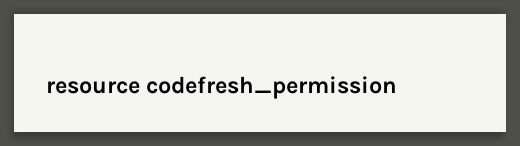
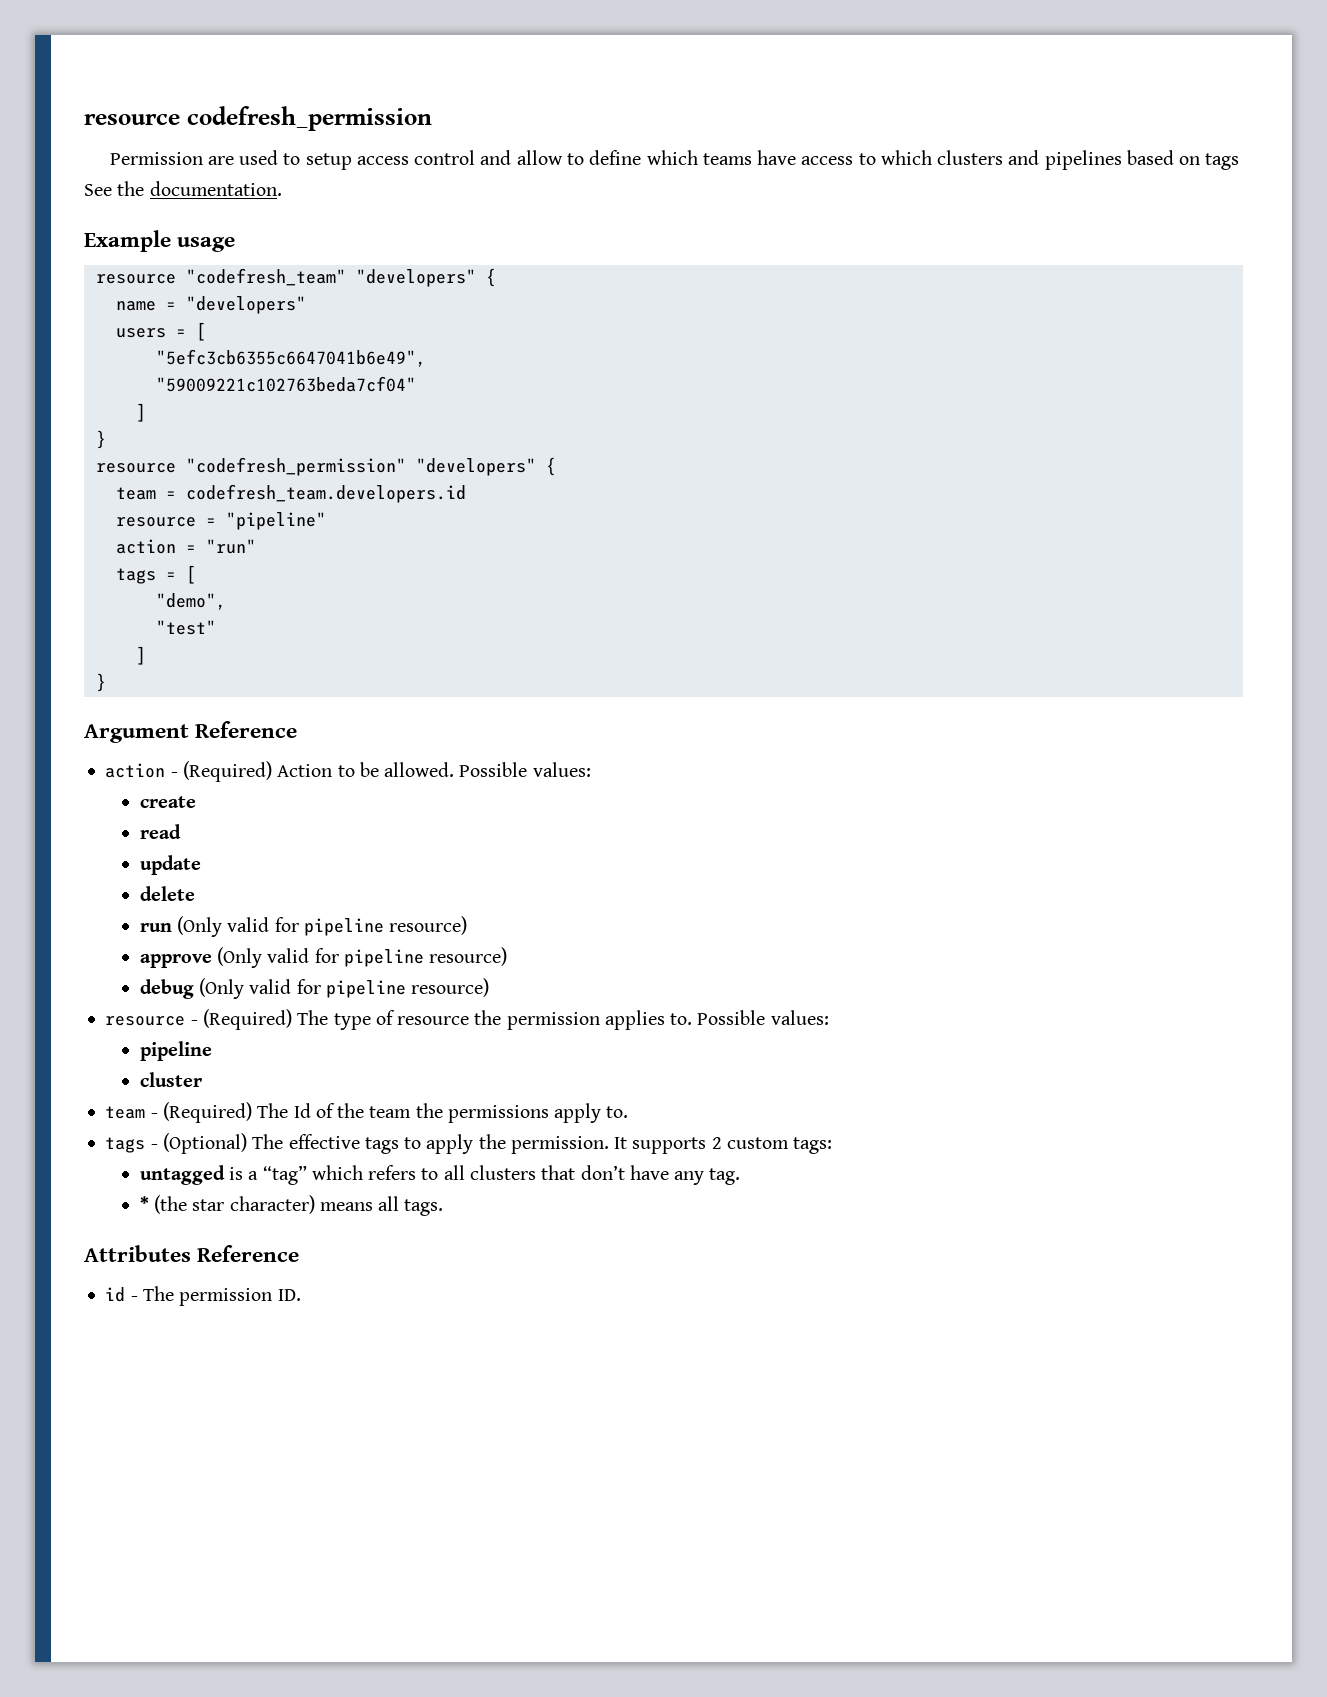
+ Permission are used to setup access control and allow to define which teams have access to which clusters and pipelines based on tags See the documentation.
+ Example usage
+ resource "codefresh_team" "developers" {
+ name = "developers"
+ users = [
+ "5efc3cb6355c6647041b6e49",
+ "59009221c102763beda7cf04"
+ ]
+ }
+ resource "codefresh_permission" "developers" {
+ team = codefresh_team.developers.id
+ resource = "pipeline"
+ action = "run"
+ tags = [
+ "demo",
+ "test"
+ ]
+ }
+ Argument Reference
+ action - (Required) Action to be allowed. Possible values:
+ create
+ read
+ update
+ delete
+ run (Only valid for pipeline resource)
+ approve (Only valid for pipeline resource)
+ debug (Only valid for pipeline resource)
+ resource - (Required) The type of resource the permission applies to. Possible values:
+ pipeline
+ cluster
+ team - (Required) The Id of the team the permissions apply to.
+ tags - (Optional) The effective tags to apply the permission. It supports 2 custom tags:
+ untagged is a “tag” which refers to all clusters that don’t have any tag.
+ * (the star character) means all tags.
+ Attributes Reference
+ id - The permission ID.

